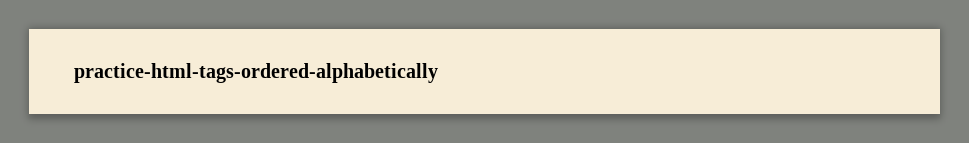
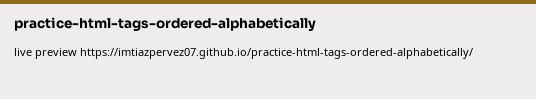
+ live preview https://imtiazpervez07.github.io/practice-html-tags-ordered-alphabetically/

